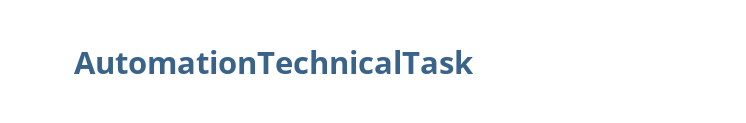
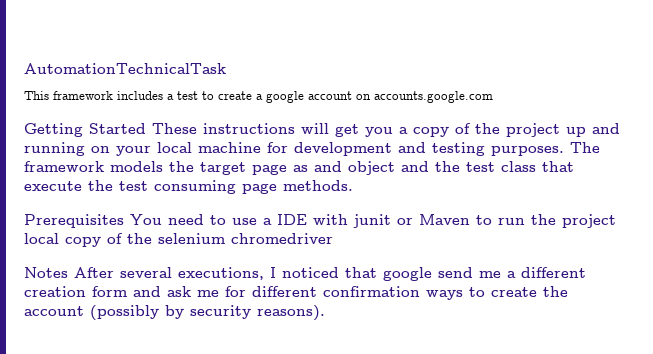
+ This framework includes a test to create a google account on accounts.google.com
+ Getting Started These instructions will get you a copy of the project up and running on your local machine for development and testing purposes. The framework models the target page as and object and the test class that execute the test consuming page methods.
+ Prerequisites You need to use a IDE with junit or Maven to run the project local copy of the selenium chromedriver
+ Notes After several executions, I noticed that google send me a different creation form and ask me for different confirmation ways to create the account (possibly by security reasons).

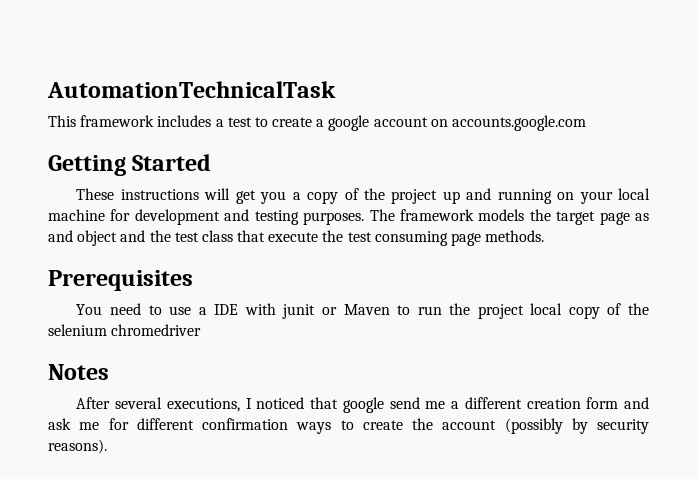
- Getting Started These instructions will get you a copy of the project up and running on your local machine for development and testing purposes.
+ Getting Started
+ These instructions will get you a copy of the project up and running on your local machine for development and testing purposes.
- Prerequisites You need to use a IDE with junit or Maven to run the project local copy of the selenium chromedriver
+ Prerequisites
+ You need to use a IDE with junit or Maven to run the project local copy of the selenium chromedriver
- Notes After several executions, I noticed that google send me a different creation form and ask me for different confirmation ways to create the account (possibly by security reasons).
+ Notes
+ After several executions, I noticed that google send me a different creation form and ask me for different confirmation ways to create the account (possibly by security reasons).

